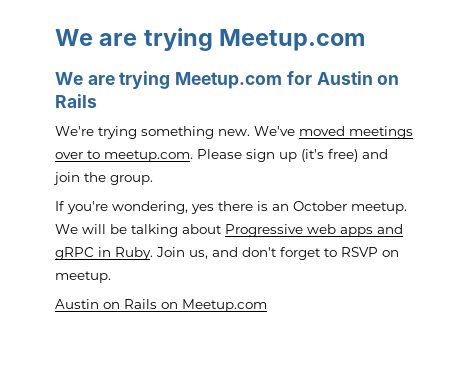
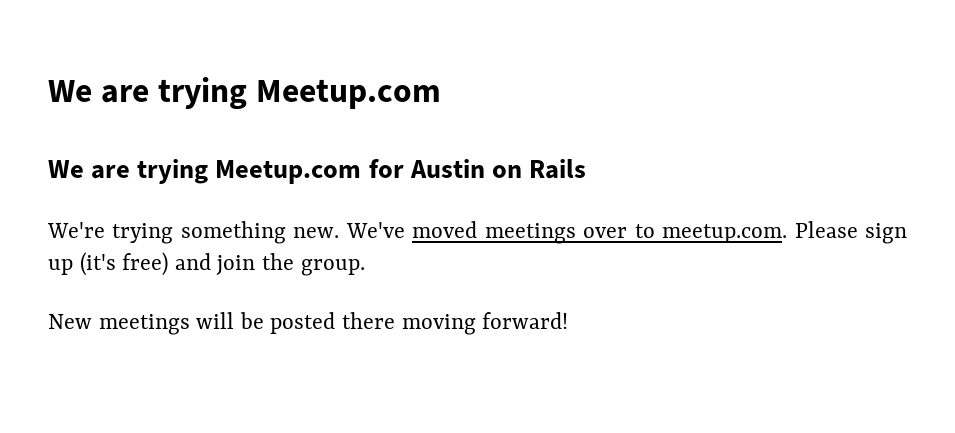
- If you're wondering, yes there is an October meetup. We will be talking about Progressive web apps and gRPC in Ruby. Join us, and don't forget to RSVP on meetup.
- Austin on Rails on Meetup.com
+ New meetings will be posted there moving forward!

